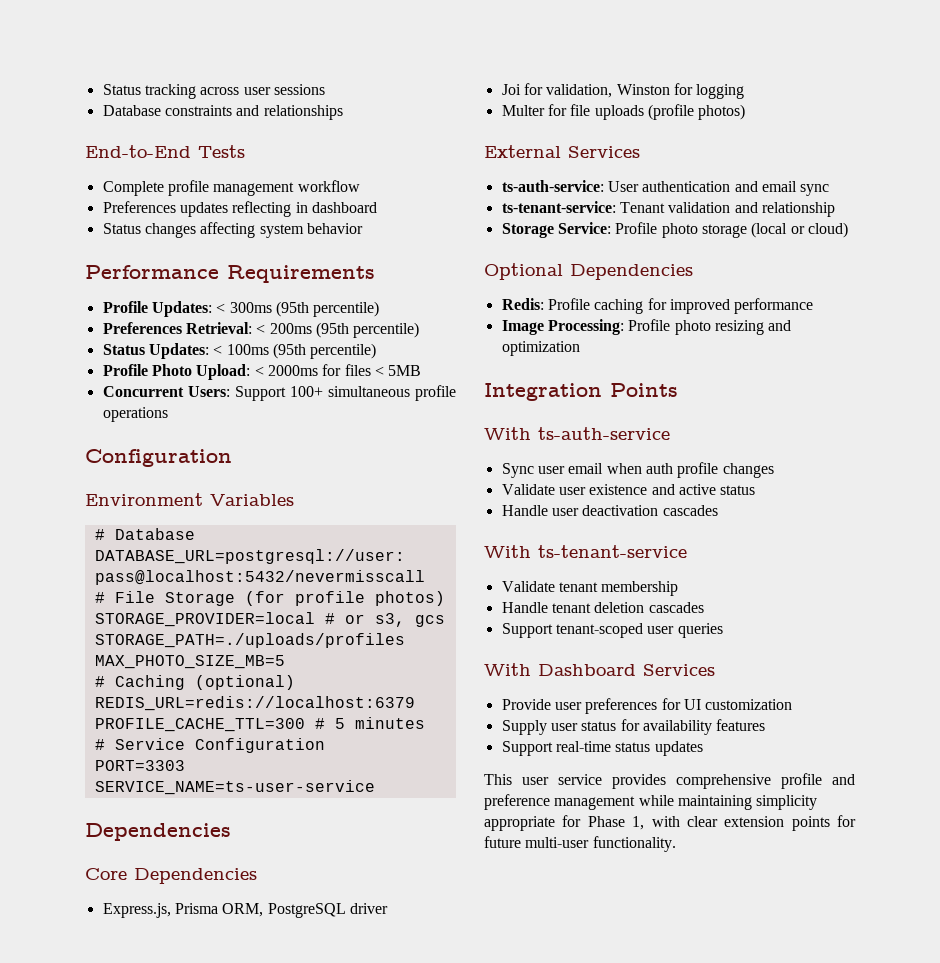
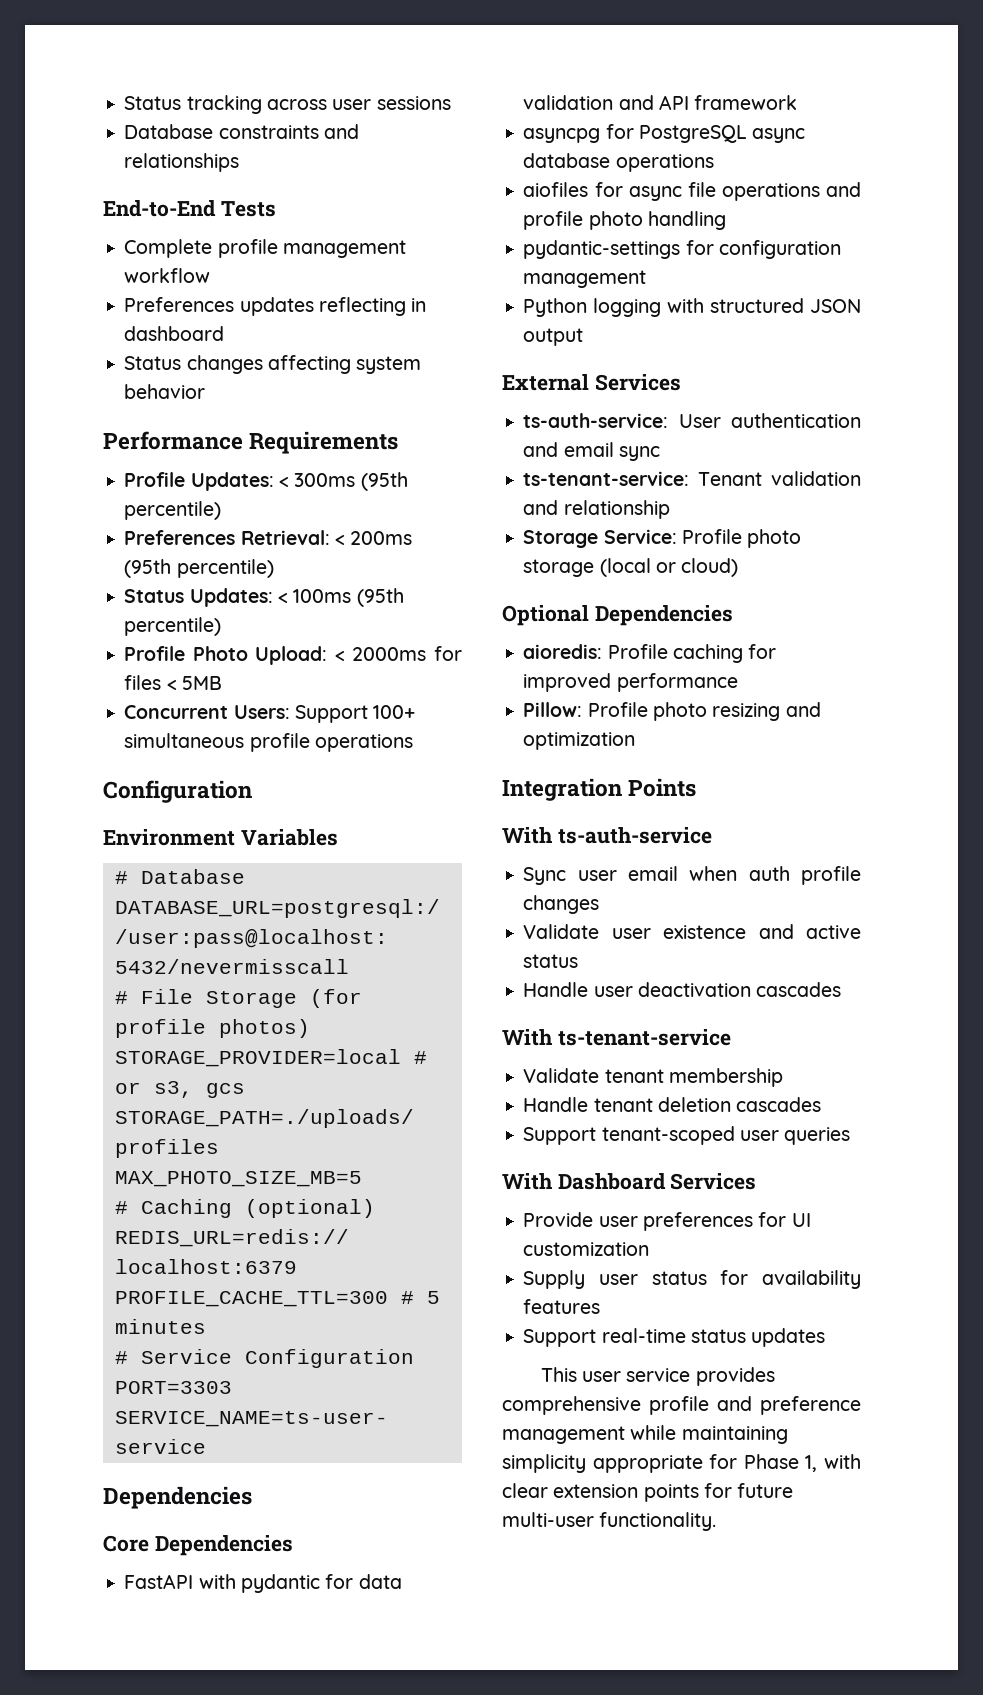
- Express.js, Prisma ORM, PostgreSQL driver
- Joi for validation, Winston for logging
- Multer for file uploads (profile photos)
+ FastAPI with pydantic for data validation and API framework
+ asyncpg for PostgreSQL async database operations
+ aiofiles for async file operations and profile photo handling
+ pydantic-settings for configuration management
+ Python logging with structured JSON output
- Redis: Profile caching for improved performance
+ aioredis: Profile caching for improved performance
- Image Processing: Profile photo resizing and optimization
+ Pillow: Profile photo resizing and optimization

